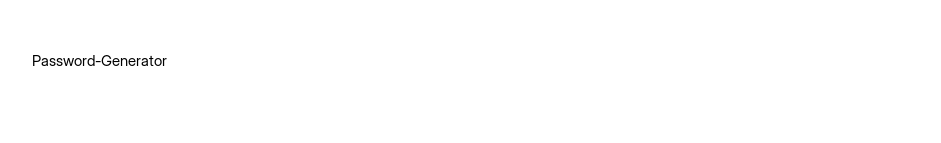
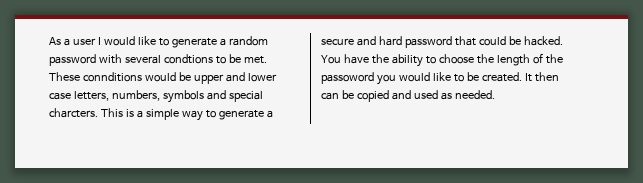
- Password-Generator
+ As a user I would like to generate a random password with several condtions to be met. These connditions would be upper and lower case letters, numbers, symbols and special charcters. This is a simple way to generate a secure and hard password that could be hacked. You have the ability to choose the length of the passoword you would like to be created. It then can be copied and used as needed.

